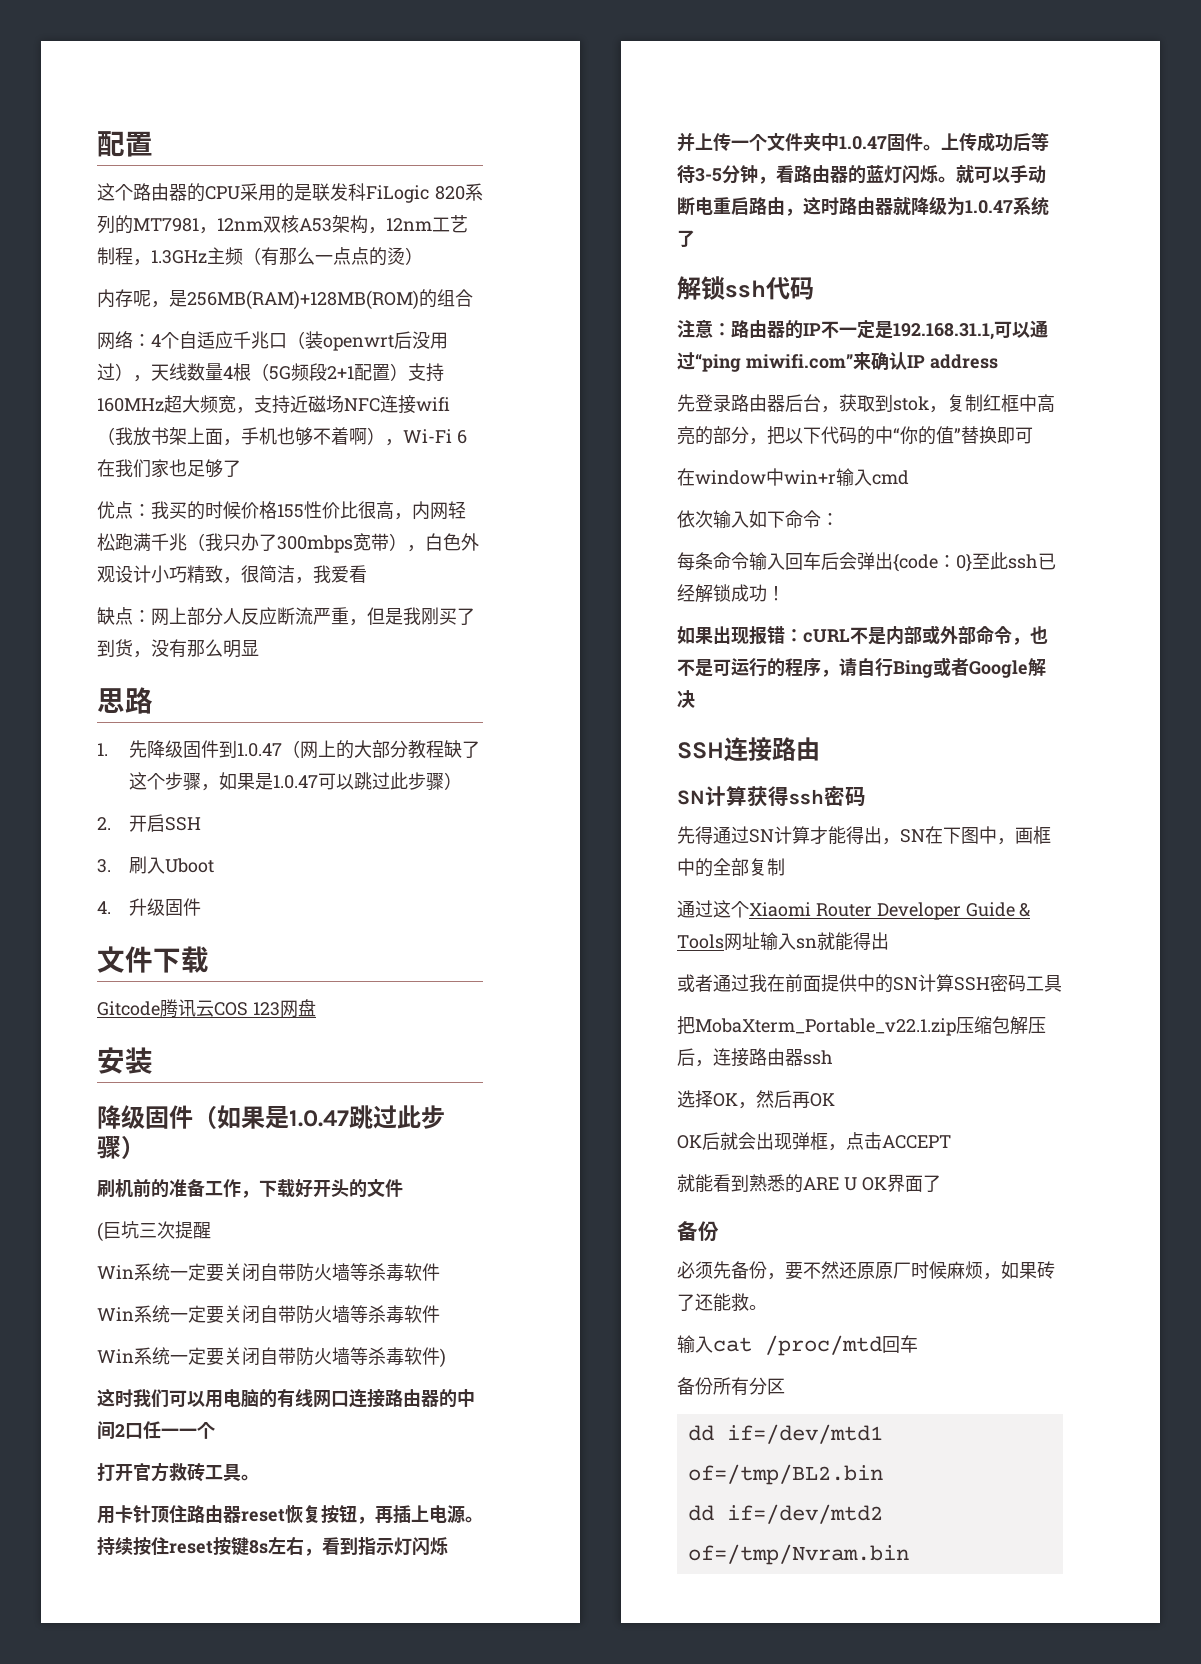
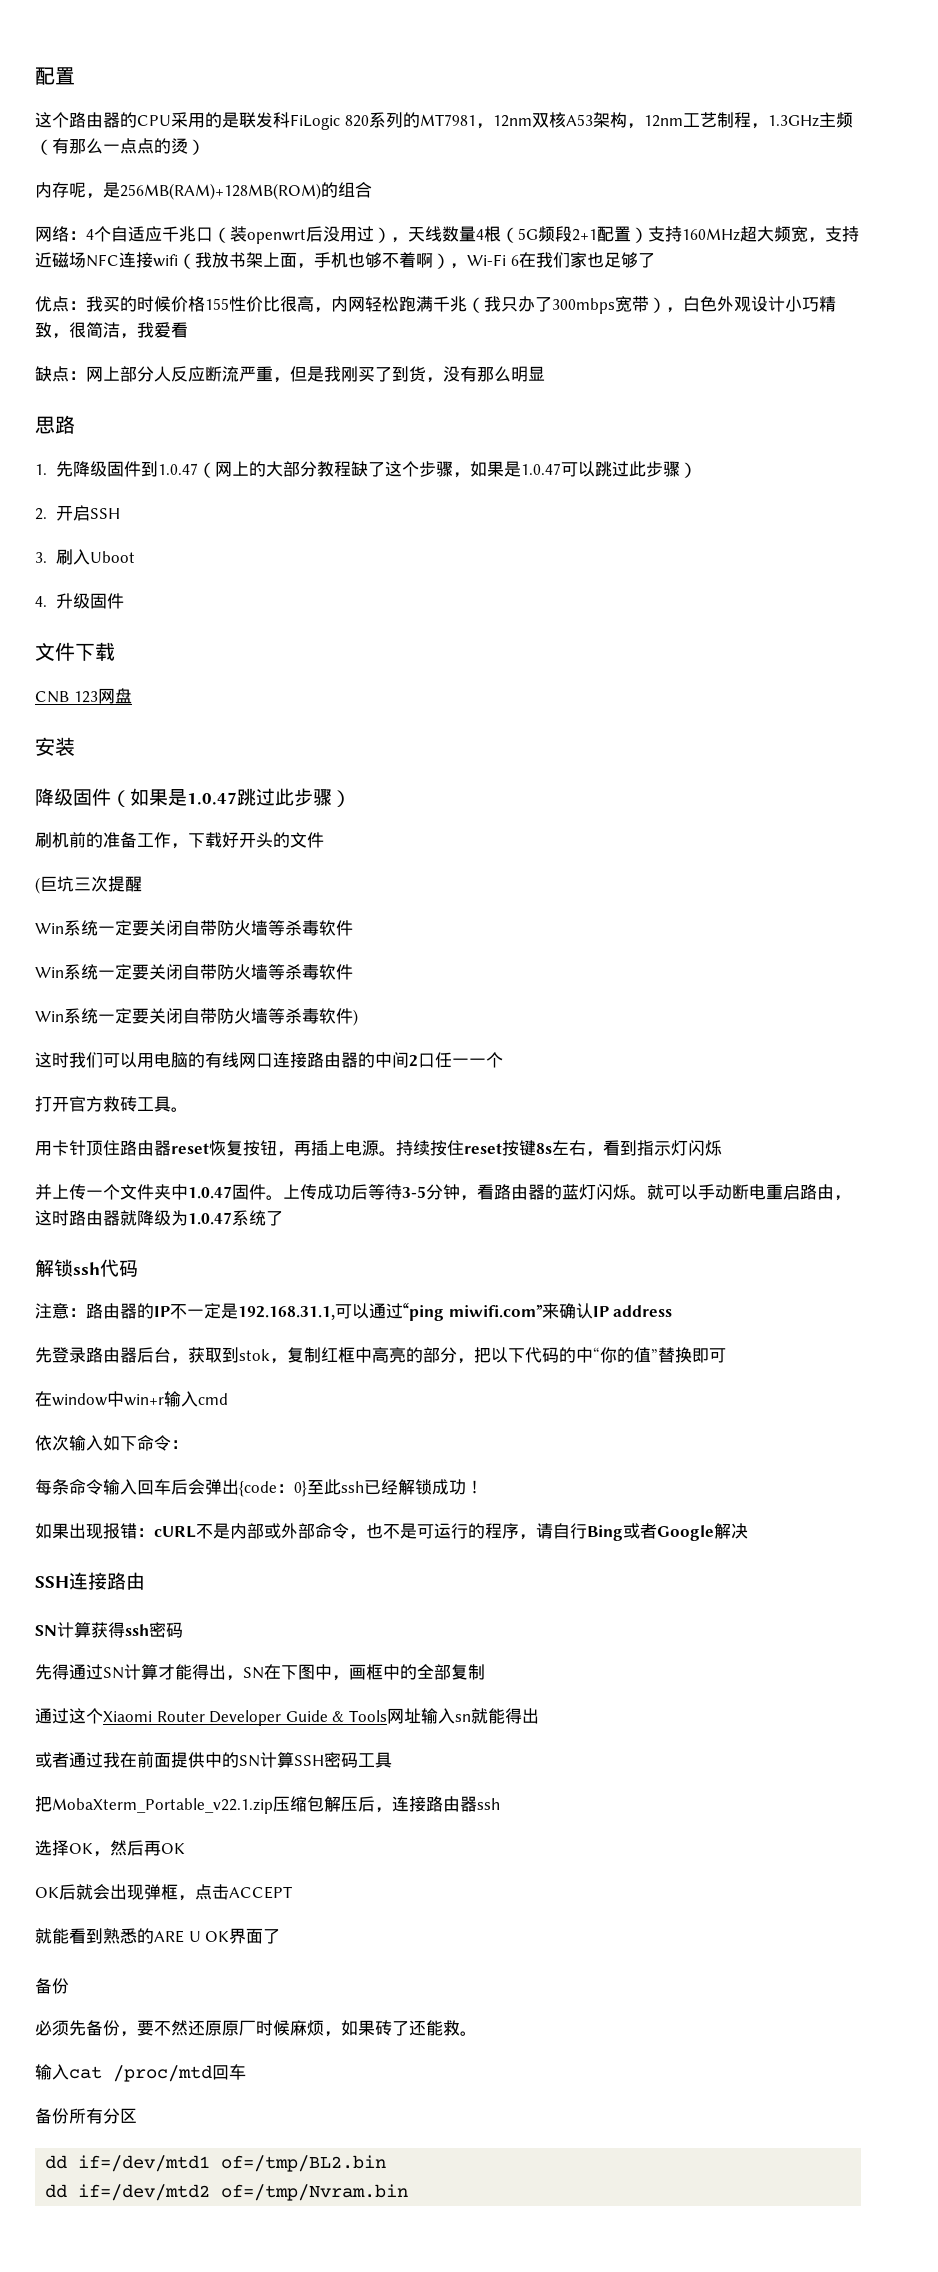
- Gitcode腾讯云COS 123网盘
+ CNB 123网盘

